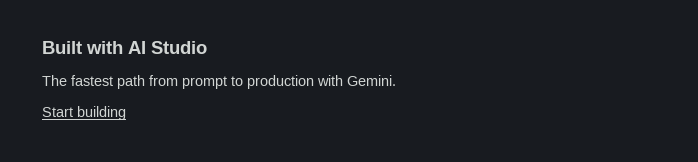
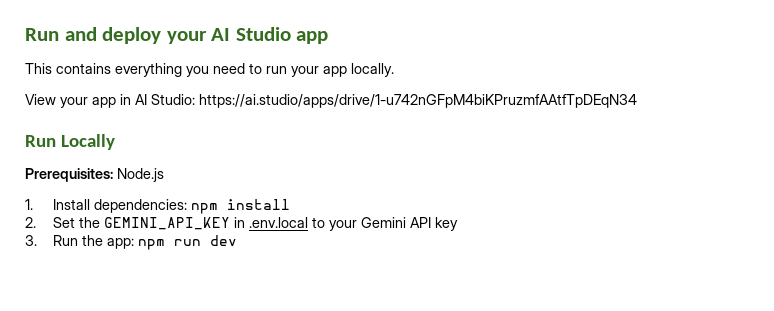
- Built with AI Studio
- The fastest path from prompt to production with Gemini.
- Start building
+ Run and deploy your AI Studio app
+ This contains everything you need to run your app locally.
+ View your app in AI Studio: https://ai.studio/apps/drive/1-u742nGFpM4biKPruzmfAAtfTpDEqN34
+ Run Locally
+ Prerequisites: Node.js
+ 1. Install dependencies: npm install
+ 2. Set the GEMINI_API_KEY in .env.local to your Gemini API key
+ 3. Run the app: npm run dev

